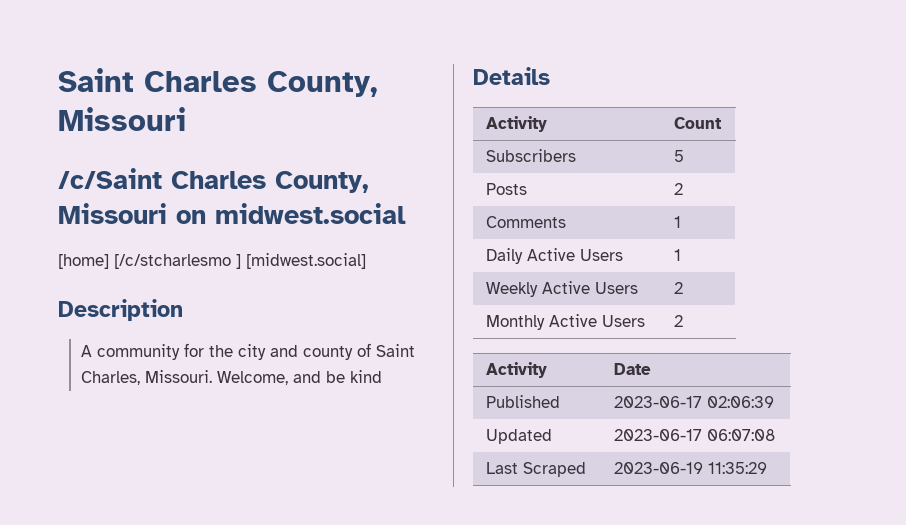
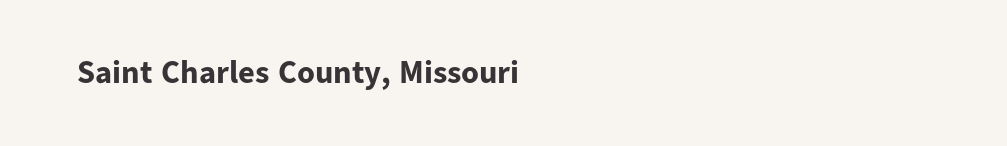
- /c/Saint Charles County, Missouri on midwest.social
- [home] [/c/stcharlesmo ] [midwest.social]
- Description
- A community for the city and county of Saint Charles, Missouri. Welcome, and be kind
- Details
- Activity | Count
- Subscribers | 5
- Posts | 2
- Comments | 1
- Daily Active Users | 1
- Weekly Active Users | 2
- Monthly Active Users | 2
- Activity | Date
- Published | 2023-06-17 02:06:39
- Updated | 2023-06-17 06:07:08
- Last Scraped | 2023-06-19 11:35:29

